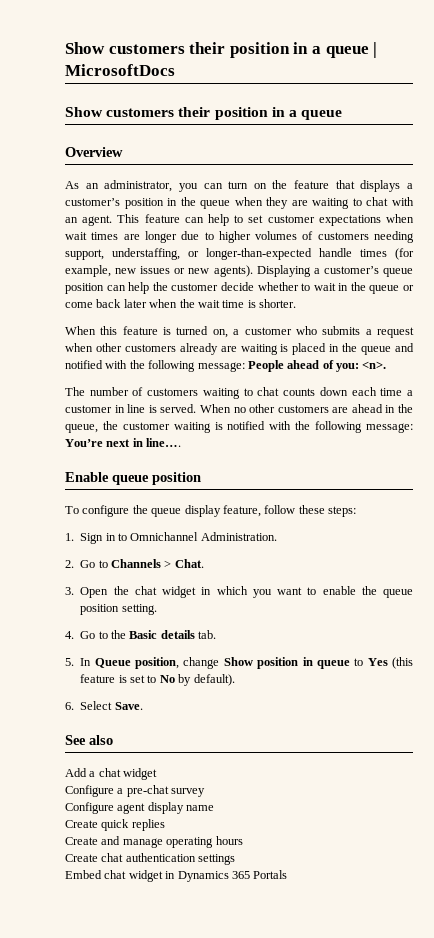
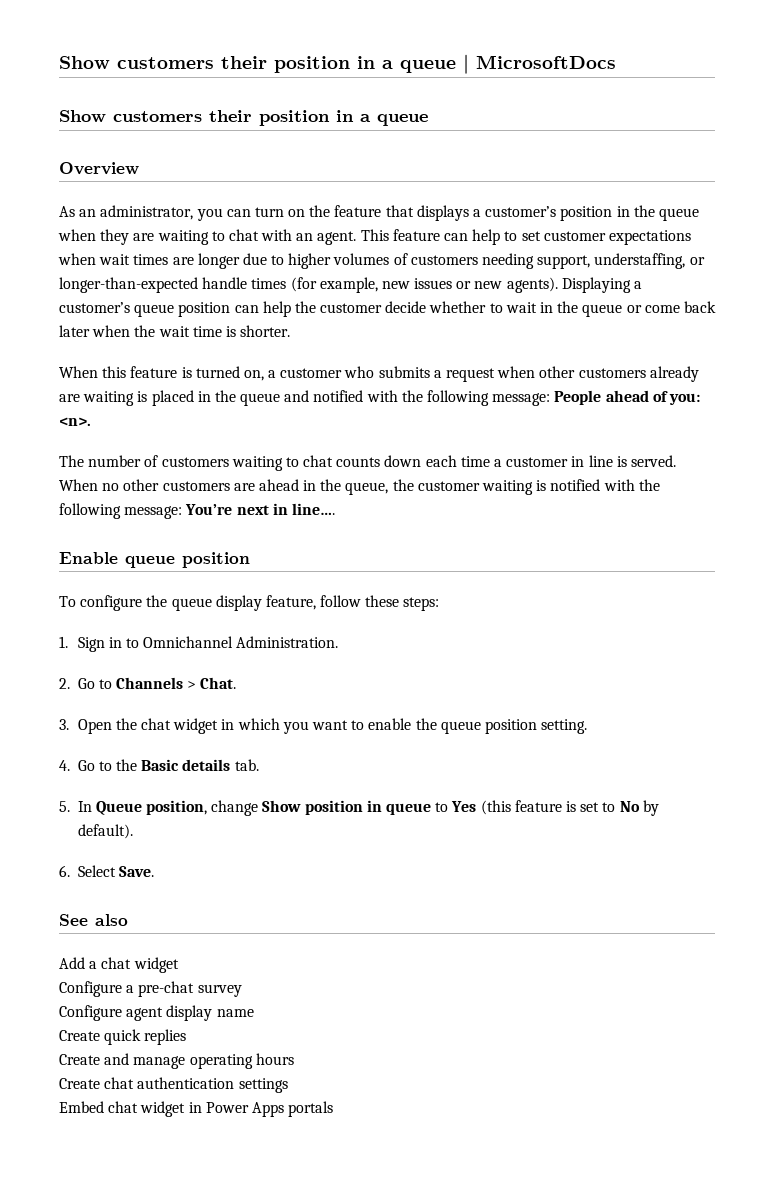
- Embed chat widget in Dynamics 365 Portals
+ Embed chat widget in Power Apps portals

